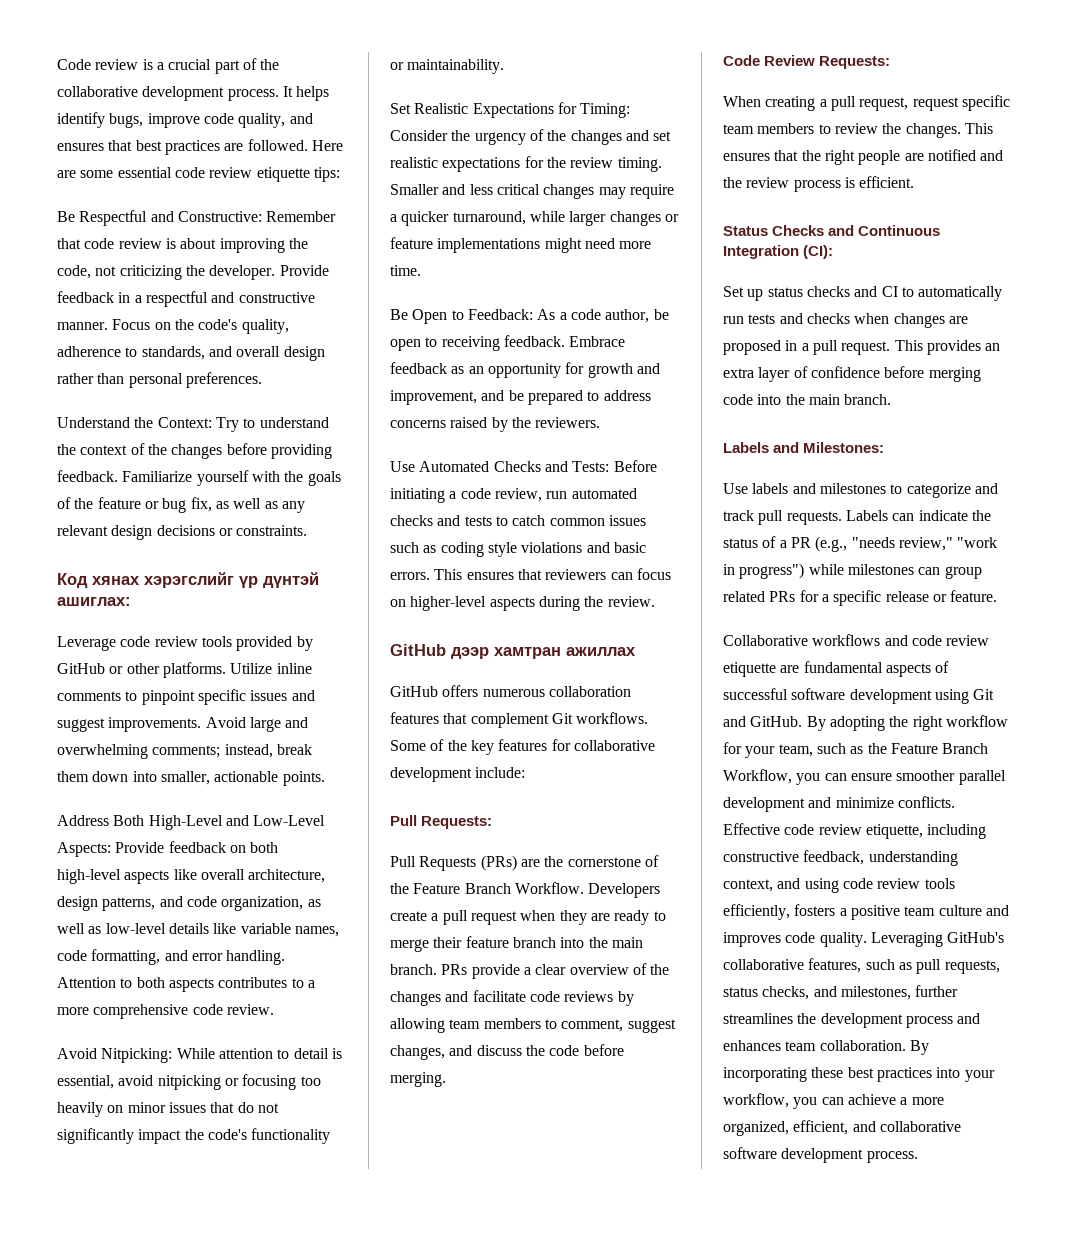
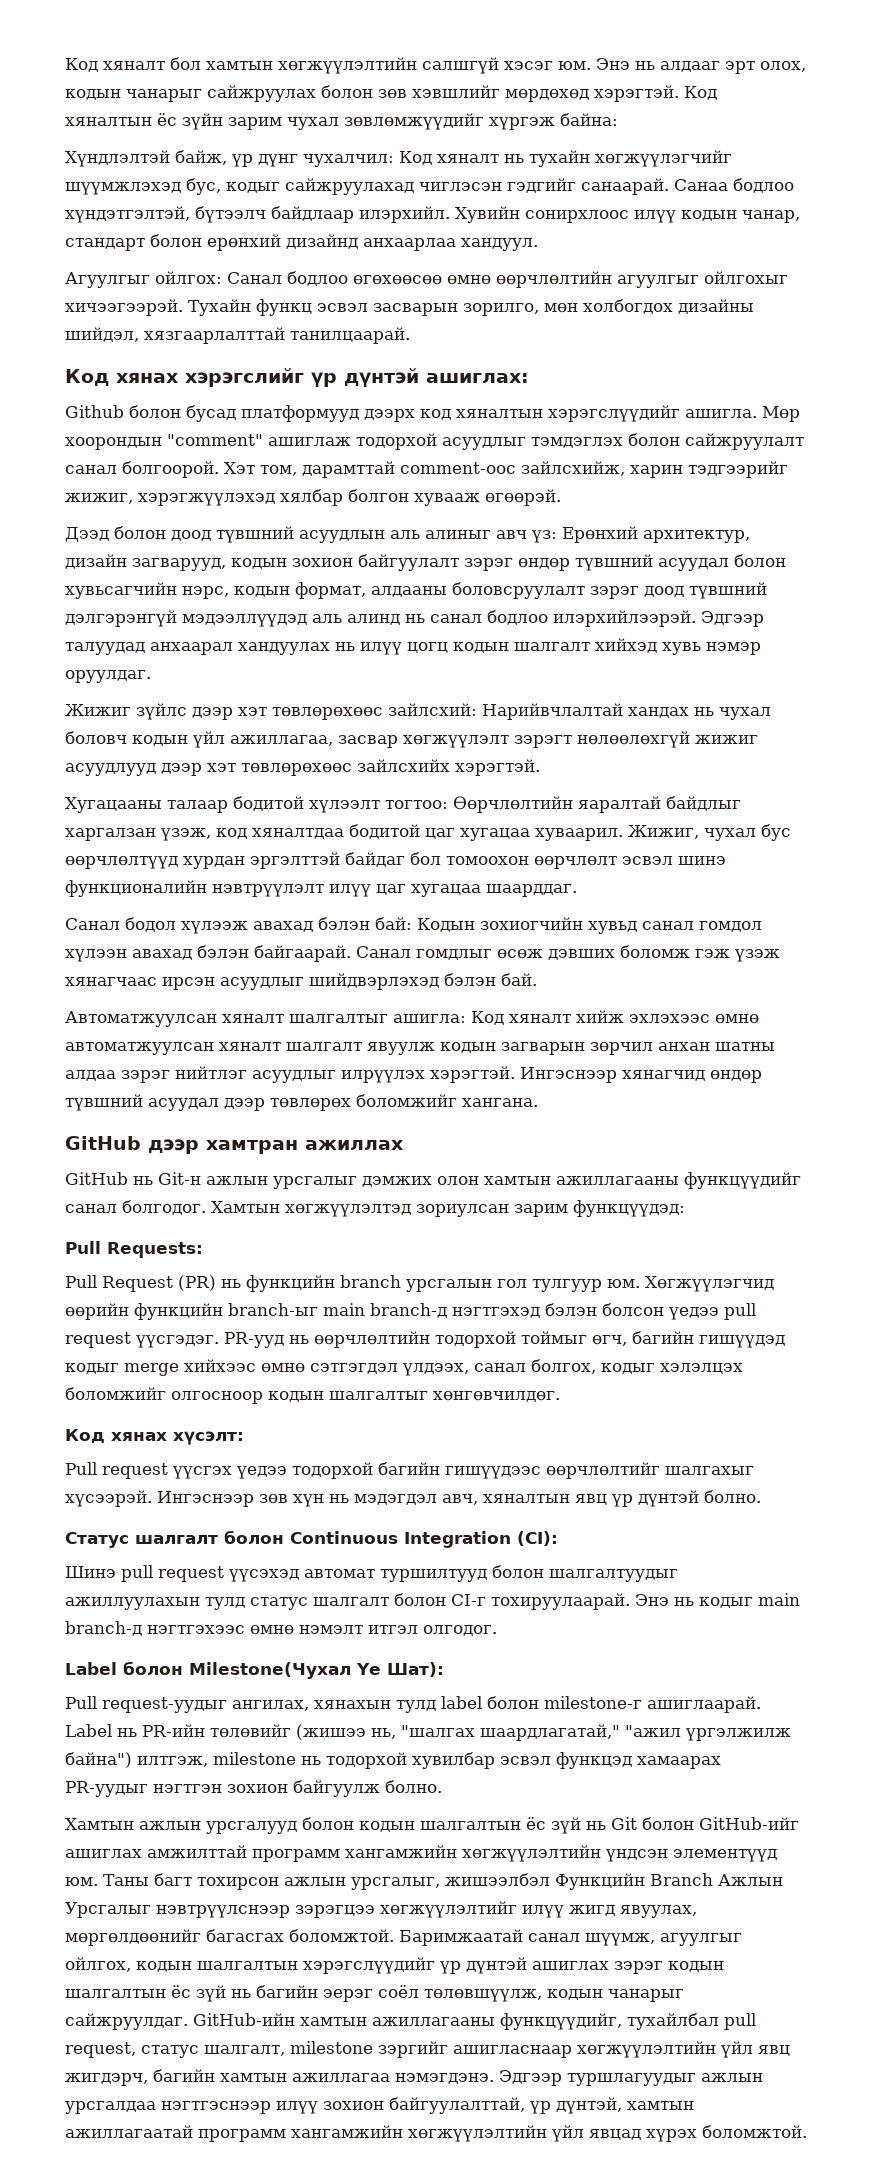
- Code review is a crucial part of the collaborative development process. It helps identify bugs, improve code quality, and ensures that best practices are followed. Here are some essential code review etiquette tips:
- Be Respectful and Constructive: Remember that code review is about improving the code, not criticizing the developer. Provide feedback in a respectful and constructive manner. Focus on the code's quality, adherence to standards, and overall design rather than personal preferences.
- Understand the Context: Try to understand the context of the changes before providing feedback. Familiarize yourself with the goals of the feature or bug fix, as well as any relevant design decisions or constraints.
+ Код хяналт бол хамтын хөгжүүлэлтийн салшгүй хэсэг юм. Энэ нь алдааг эрт олох, кодын чанарыг сайжруулах болон зөв хэвшлийг мөрдөхөд хэрэгтэй. Код хяналтын ёс зүйн зарим чухал зөвлөмжүүдийг хүргэж байна:
+ Хүндлэлтэй байж, үр дүнг чухалчил: Код хяналт нь тухайн хөгжүүлэгчийг шүүмжлэхэд бус, кодыг сайжруулахад чиглэсэн гэдгийг санаарай. Санаа бодлоо хүндэтгэлтэй, бүтээлч байдлаар илэрхийл. Хувийн сонирхлоос илүү кодын чанар, стандарт болон ерөнхий дизайнд анхаарлаа хандуул.
+ Агуулгыг ойлгох: Санал бодлоо өгөхөөсөө өмнө өөрчлөлтийн агуулгыг ойлгохыг хичээгээрэй. Тухайн функц эсвэл засварын зорилго, мөн холбогдох дизайны шийдэл, хязгаарлалттай танилцаарай.
- Leverage code review tools provided by GitHub or other platforms. Utilize inline comments to pinpoint specific issues and suggest improvements. Avoid large and overwhelming comments; instead, break them down into smaller, actionable points.
- Address Both High-Level and Low-Level Aspects: Provide feedback on both high-level aspects like overall architecture, design patterns, and code organization, as well as low-level details like variable names, code formatting, and error handling. Attention to both aspects contributes to a more comprehensive code review.
- Avoid Nitpicking: While attention to detail is essential, avoid nitpicking or focusing too heavily on minor issues that do not significantly impact the code's functionality or maintainability.
- Set Realistic Expectations for Timing: Consider the urgency of the changes and set realistic expectations for the review timing. Smaller and less critical changes may require a quicker turnaround, while larger changes or feature implementations might need more time.
- Be Open to Feedback: As a code author, be open to receiving feedback. Embrace feedback as an opportunity for growth and improvement, and be prepared to address concerns raised by the reviewers.
- Use Automated Checks and Tests: Before initiating a code review, run automated checks and tests to catch common issues such as coding style violations and basic errors. This ensures that reviewers can focus on higher-level aspects during the review.
+ Github болон бусад платформууд дээрх код хяналтын хэрэгслүүдийг ашигла. Мөр хоорондын "comment" ашиглаж тодорхой асуудлыг тэмдэглэх болон сайжруулалт санал болгоорой. Хэт том, дарамттай comment-оос зайлсхийж, харин тэдгээрийг жижиг, хэрэгжүүлэхэд хялбар болгон хувааж өгөөрэй.
+ Дээд болон доод түвшний асуудлын аль алиныг авч үз: Ерөнхий архитектур, дизайн загварууд, кодын зохион байгуулалт зэрэг өндөр түвшний асуудал болон хувьсагчийн нэрс, кодын формат, алдааны боловсруулалт зэрэг доод түвшний дэлгэрэнгүй мэдээллүүдэд аль алинд нь санал бодлоо илэрхийлээрэй. Эдгээр талуудад анхаарал хандуулах нь илүү цогц кодын шалгалт хийхэд хувь нэмэр оруулдаг.
+ Жижиг зүйлс дээр хэт төвлөрөхөөс зайлсхий: Нарийвчлалтай хандах нь чухал боловч кодын үйл ажиллагаа, засвар хөгжүүлэлт зэрэгт нөлөөлөхгүй жижиг асуудлууд дээр хэт төвлөрөхөөс зайлсхийх хэрэгтэй.
+ Хугацааны талаар бодитой хүлээлт тогтоо: Өөрчлөлтийн яаралтай байдлыг харгалзан үзэж, код хяналтдаа бодитой цаг хугацаа хуваарил. Жижиг, чухал бус өөрчлөлтүүд хурдан эргэлттэй байдаг бол томоохон өөрчлөлт эсвэл шинэ функционалийн нэвтрүүлэлт илүү цаг хугацаа шаарддаг.
+ Санал бодол хүлээж авахад бэлэн бай: Кодын зохиогчийн хувьд санал гомдол хүлээн авахад бэлэн байгаарай. Санал гомдлыг өсөж дэвших боломж гэж үзэж хянагчаас ирсэн асуудлыг шийдвэрлэхэд бэлэн бай.
+ Автоматжуулсан хяналт шалгалтыг ашигла: Код хяналт хийж эхлэхээс өмнө автоматжуулсан хяналт шалгалт явуулж кодын загварын зөрчил анхан шатны алдаа зэрэг нийтлэг асуудлыг илрүүлэх хэрэгтэй. Ингэснээр хянагчид өндөр түвшний асуудал дээр төвлөрөх боломжийг хангана.
- GitHub offers numerous collaboration features that complement Git workflows. Some of the key features for collaborative development include:
+ GitHub нь Git-н ажлын урсгалыг дэмжих олон хамтын ажиллагааны функцүүдийг санал болгодог. Хамтын хөгжүүлэлтэд зориулсан зарим функцүүдэд:
  Pull Requests:
- Pull Requests (PRs) are the cornerstone of the Feature Branch Workflow. Developers create a pull request when they are ready to merge their feature branch into the main branch. PRs provide a clear overview of the changes and facilitate code reviews by allowing team members to comment, suggest changes, and discuss the code before merging.
- Code Review Requests:
- When creating a pull request, request specific team members to review the changes. This ensures that the right people are notified and the review process is efficient.
- Status Checks and Continuous Integration (CI):
- Set up status checks and CI to automatically run tests and checks when changes are proposed in a pull request. This provides an extra layer of confidence before merging code into the main branch.
- Labels and Milestones:
- Use labels and milestones to categorize and track pull requests. Labels can indicate the status of a PR (e.g., "needs review," "work in progress") while milestones can group related PRs for a specific release or feature.
- Collaborative workflows and code review etiquette are fundamental aspects of successful software development using Git and GitHub. By adopting the right workflow for your team, such as the Feature Branch Workflow, you can ensure smoother parallel development and minimize conflicts. Effective code review etiquette, including constructive feedback, understanding context, and using code review tools efficiently, fosters a positive team culture and improves code quality. Leveraging GitHub's collaborative features, such as pull requests, status checks, and milestones, further streamlines the development process and enhances team collaboration. By incorporating these best practices into your workflow, you can achieve a more organized, efficient, and collaborative software development process.
+ Pull Request (PR) нь функцийн branch урсгалын гол тулгуур юм. Хөгжүүлэгчид өөрийн функцийн branch-ыг main branch-д нэгтгэхэд бэлэн болсон үедээ pull request үүсгэдэг. PR-ууд нь өөрчлөлтийн тодорхой тоймыг өгч, багийн гишүүдэд кодыг merge хийхээс өмнө сэтгэгдэл үлдээх, санал болгох, кодыг хэлэлцэх боломжийг олгосноор кодын шалгалтыг хөнгөвчилдөг.
+ Код хянах хүсэлт:
+ Pull request үүсгэх үедээ тодорхой багийн гишүүдээс өөрчлөлтийг шалгахыг хүсээрэй. Ингэснээр зөв хүн нь мэдэгдэл авч, хяналтын явц үр дүнтэй болно.
+ Статус шалгалт болон Continuous Integration (CI):
+ Шинэ pull request үүсэхэд автомат туршилтууд болон шалгалтуудыг ажиллуулахын тулд статус шалгалт болон CI-г тохируулаарай. Энэ нь кодыг main branch-д нэгтгэхээс өмнө нэмэлт итгэл олгодог.
+ Label болон Milestone(Чухал Үе Шат):
+ Pull request-уудыг ангилах, хянахын тулд label болон milestone-г ашиглаарай. Label нь PR-ийн төлөвийг (жишээ нь, "шалгах шаардлагатай," "ажил үргэлжилж байна") илтгэж, milestone нь тодорхой хувилбар эсвэл функцэд хамаарах PR-уудыг нэгтгэн зохион байгуулж болно.
+ Хамтын ажлын урсгалууд болон кодын шалгалтын ёс зүй нь Git болон GitHub-ийг ашиглах амжилттай программ хангамжийн хөгжүүлэлтийн үндсэн элементүүд юм. Таны багт тохирсон ажлын урсгалыг, жишээлбэл Функцийн Branch Ажлын Урсгалыг нэвтрүүлснээр зэрэгцээ хөгжүүлэлтийг илүү жигд явуулах, мөргөлдөөнийг багасгах боломжтой. Баримжаатай санал шүүмж, агуулгыг ойлгох, кодын шалгалтын хэрэгслүүдийг үр дүнтэй ашиглах зэрэг кодын шалгалтын ёс зүй нь багийн эерэг соёл төлөвшүүлж, кодын чанарыг сайжруулдаг. GitHub-ийн хамтын ажиллагааны функцүүдийг, тухайлбал pull request, статус шалгалт, milestone зэргийг ашигласнаар хөгжүүлэлтийн үйл явц жигдэрч, багийн хамтын ажиллагаа нэмэгдэнэ. Эдгээр туршлагуудыг ажлын урсгалдаа нэгтгэснээр илүү зохион байгуулалттай, үр дүнтэй, хамтын ажиллагаатай программ хангамжийн хөгжүүлэлтийн үйл явцад хүрэх боломжтой.

